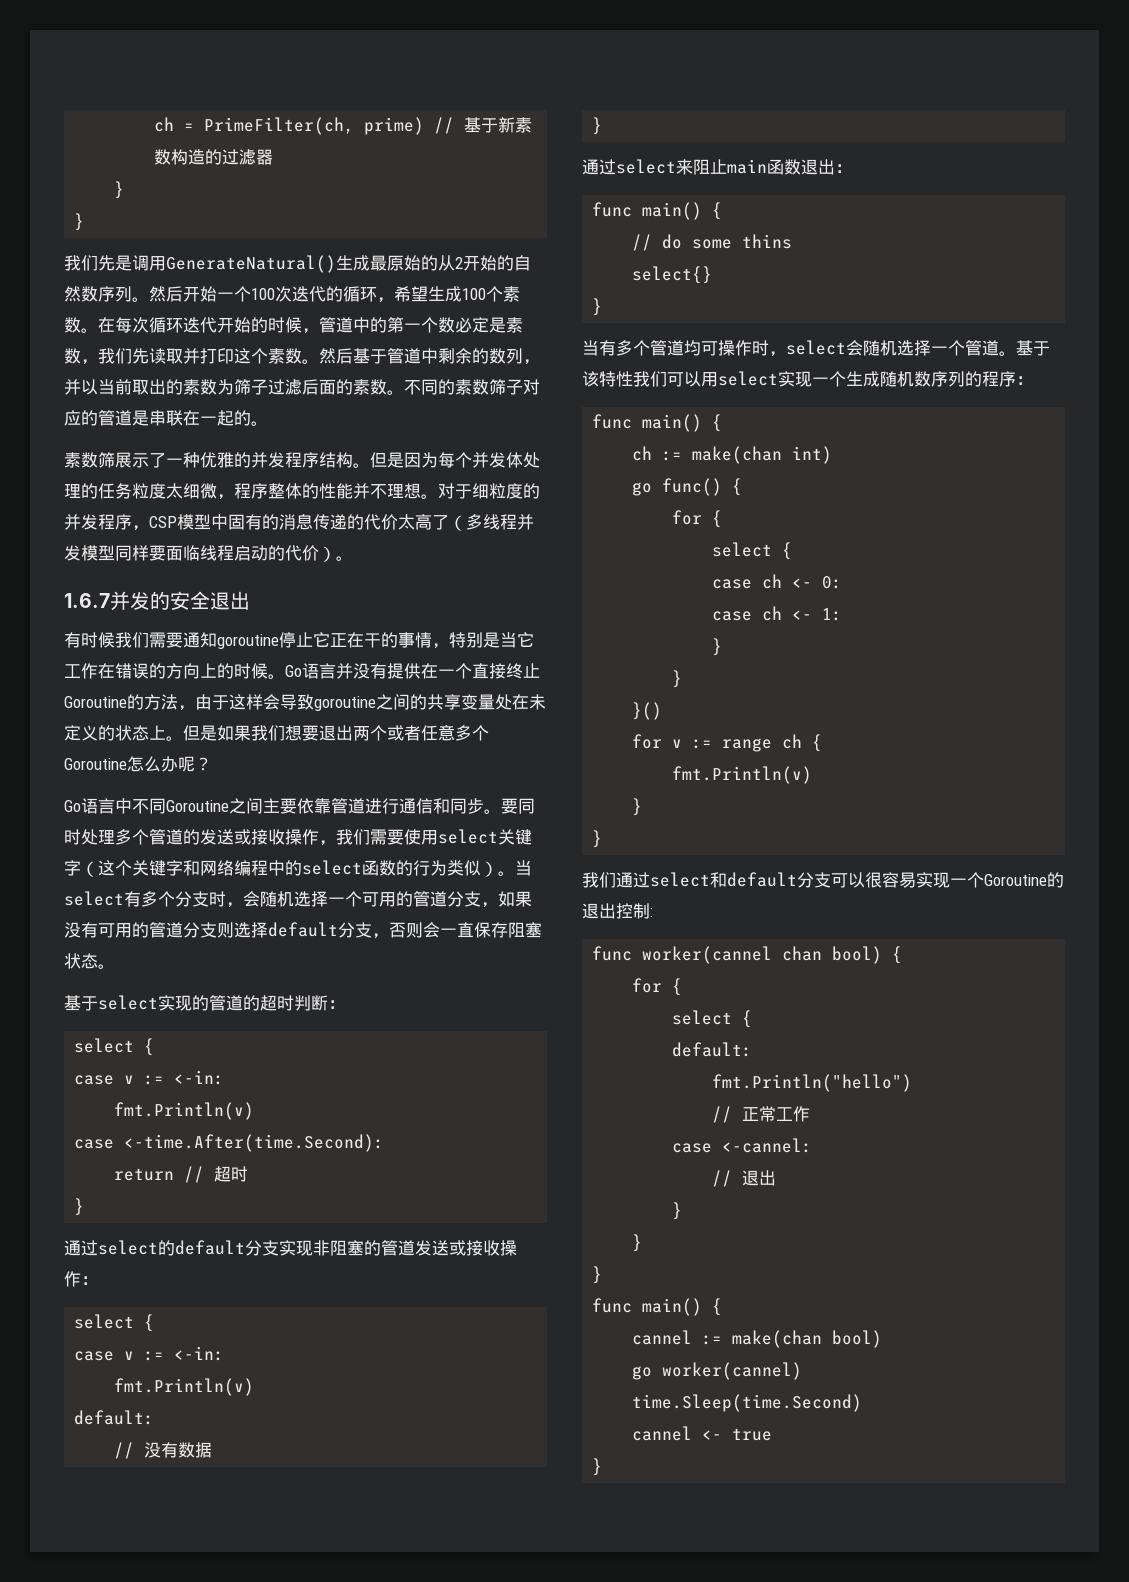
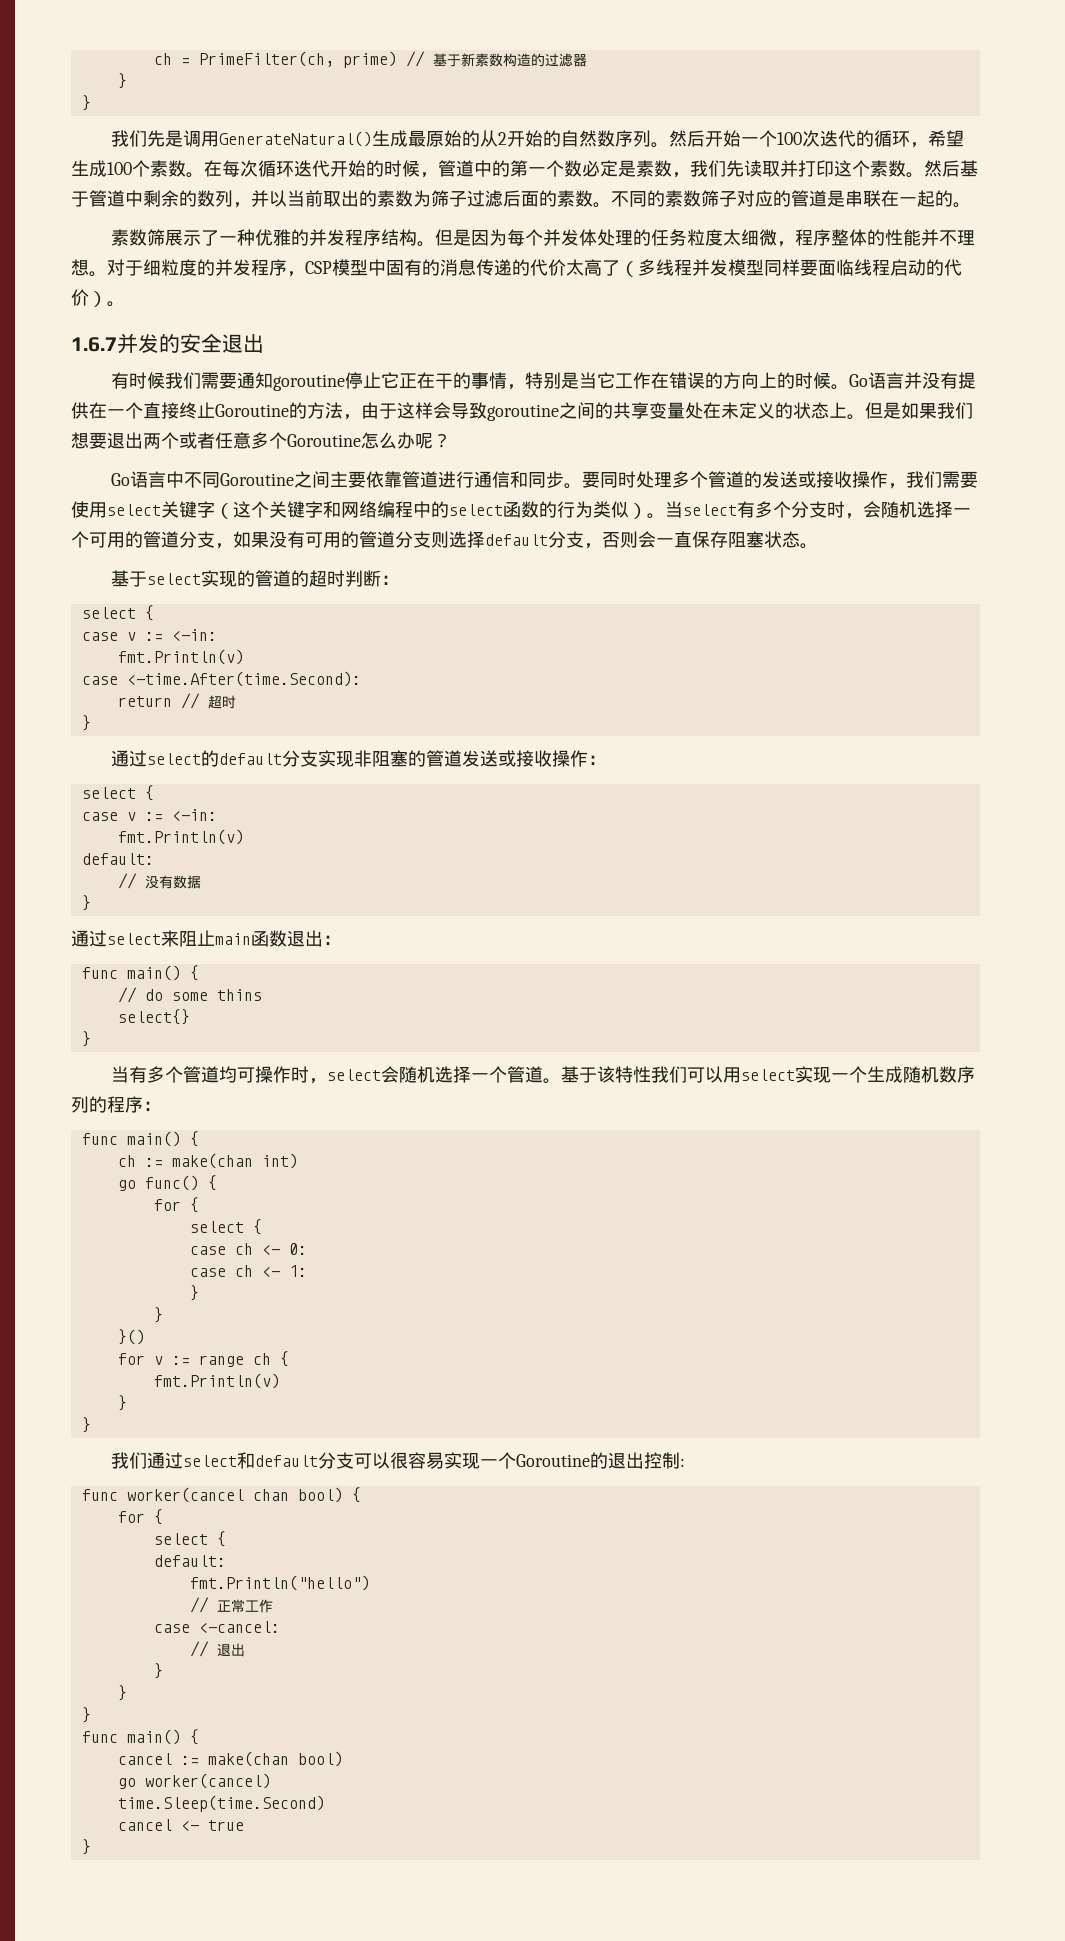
- func worker(cannel chan bool) {
+ func worker(cancel chan bool) {
- case <-cannel:
+ case <-cancel:
- cannel := make(chan bool)
+ cancel := make(chan bool)
- go worker(cannel)
+ go worker(cancel)
- cannel <- true
+ cancel <- true

